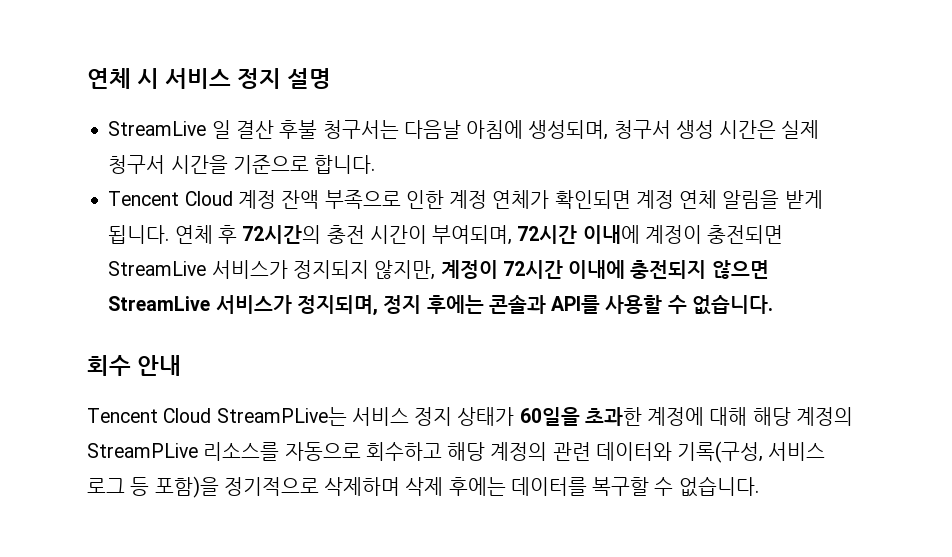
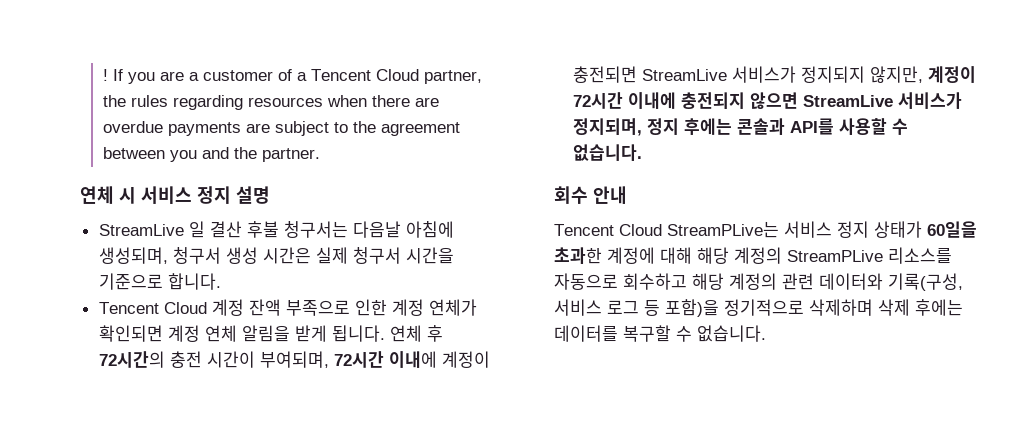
+ ! If you are a customer of a Tencent Cloud partner, the rules regarding resources when there are overdue payments are subject to the agreement between you and the partner.

